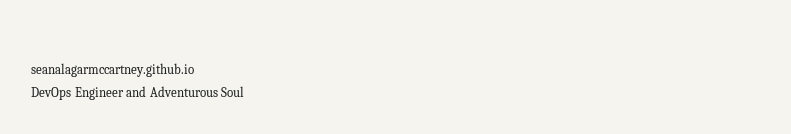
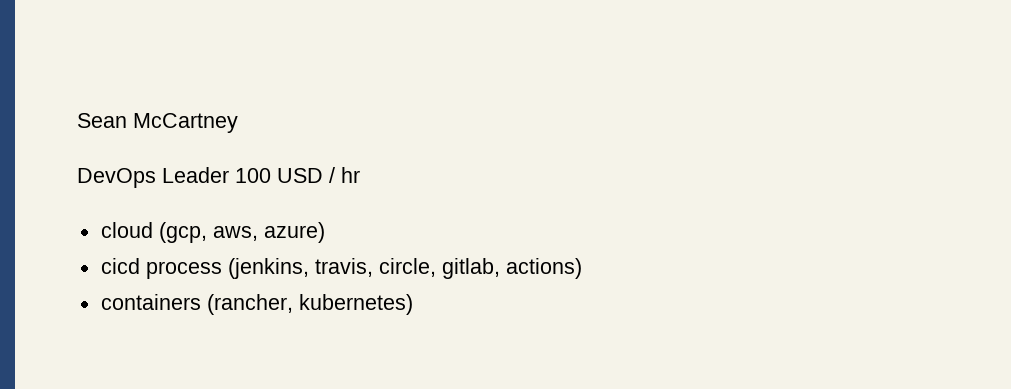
- seanalagarmccartney.github.io
+ Sean McCartney
- DevOps Engineer and Adventurous Soul
+ DevOps Leader 100 USD / hr
+ cloud (gcp, aws, azure)
+ cicd process (jenkins, travis, circle, gitlab, actions)
+ containers (rancher, kubernetes)

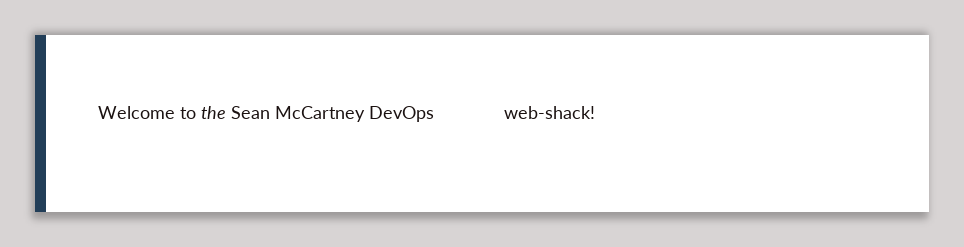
- Sean McCartney
- DevOps Leader 100 USD / hr
- cloud (gcp, aws, azure)
- cicd process (jenkins, travis, circle, gitlab, actions)
- containers (rancher, kubernetes)
+ Welcome to the Sean McCartney DevOps web-shack!

